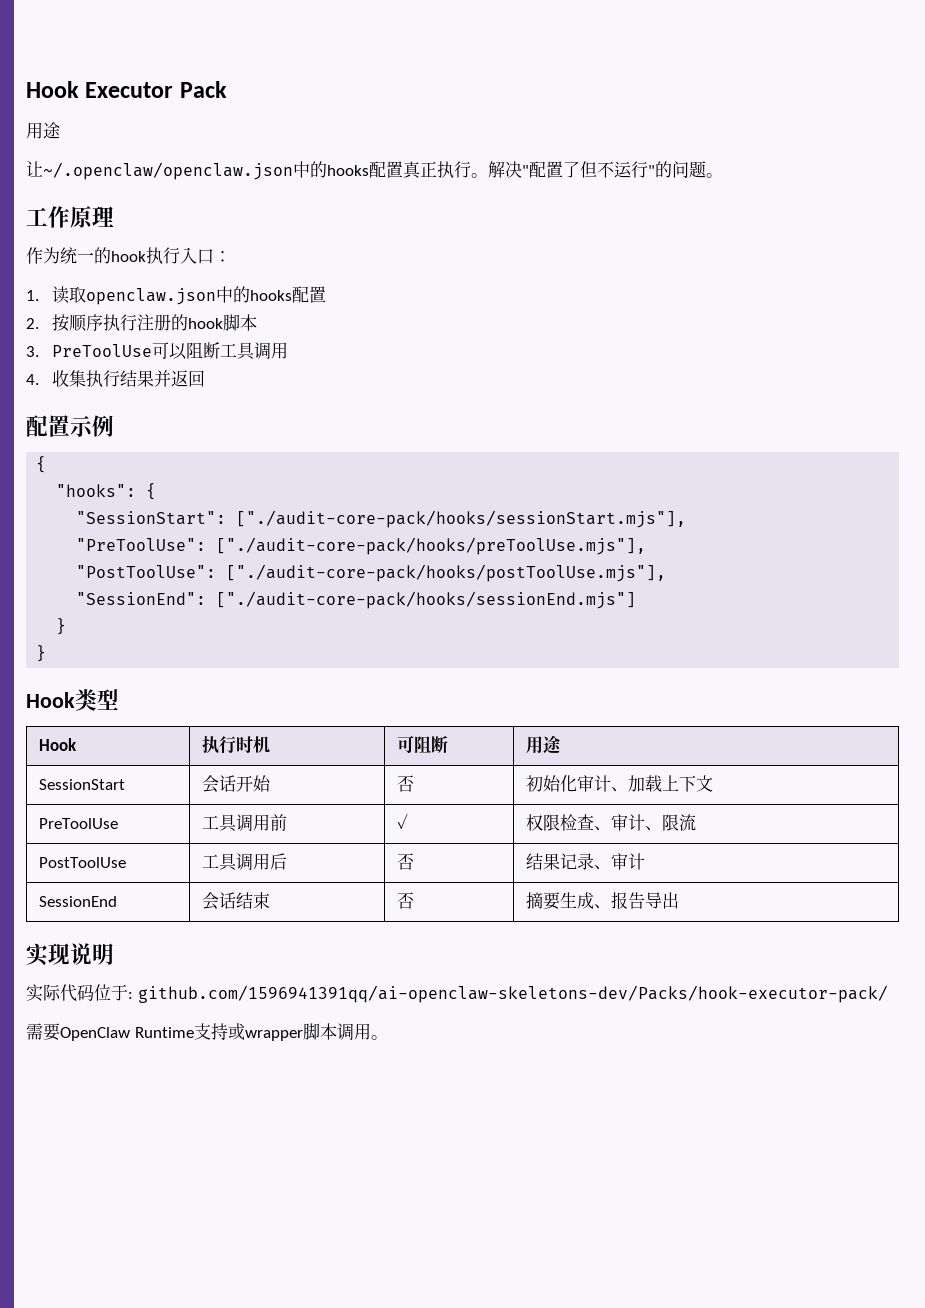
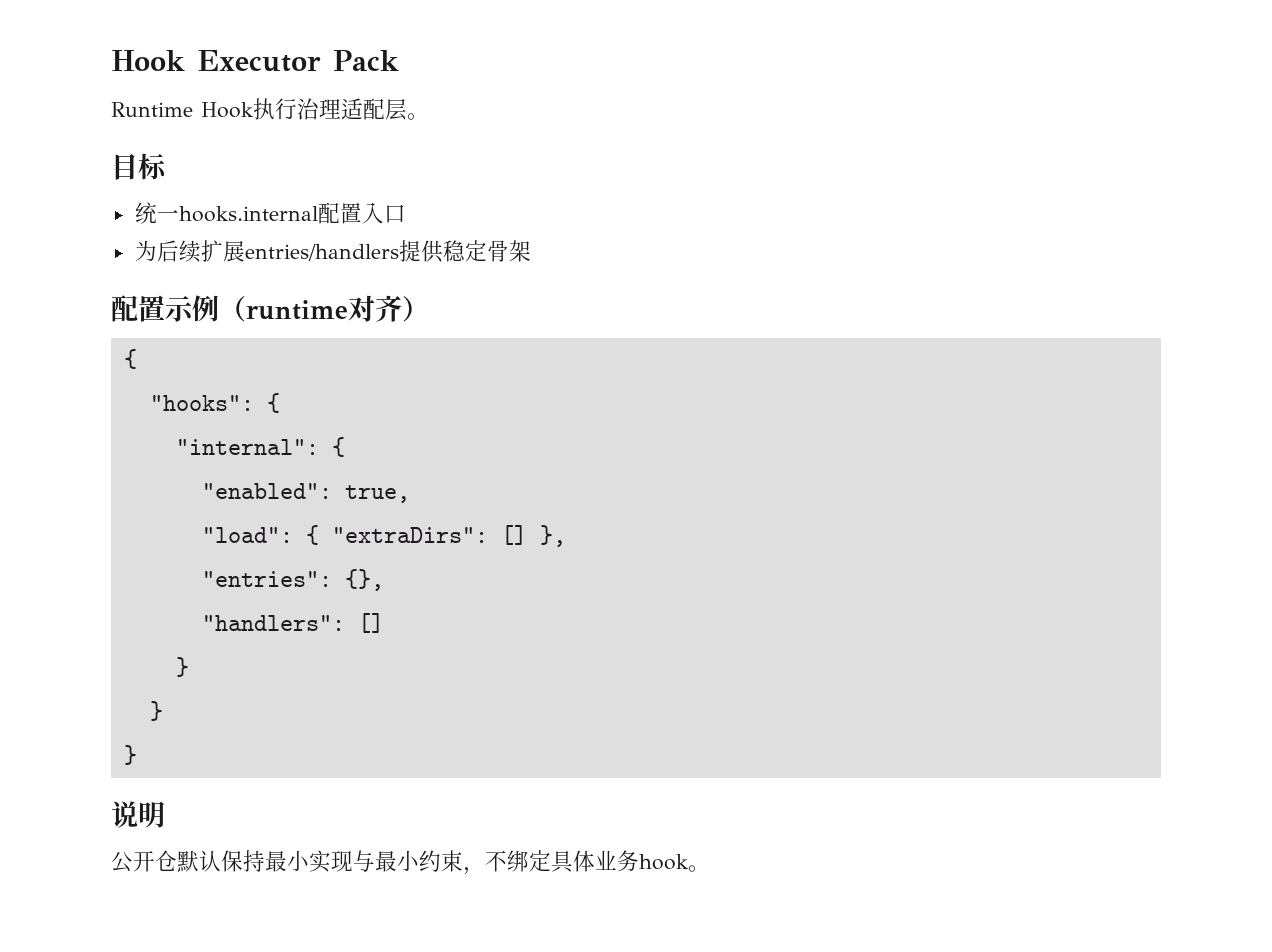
  Hook Executor Pack
- 用途
- 让~/.openclaw/openclaw.json中的hooks配置真正执行。解决"配置了但不运行"的问题。
- 工作原理
- 作为统一的hook执行入口：
- 1.读取openclaw.json中的hooks配置
- 2.按顺序执行注册的hook脚本
- 3. PreToolUse可以阻断工具调用
- 4.收集执行结果并返回
+ Runtime Hook执行治理适配层。
+ 目标
+ 统一hooks.internal配置入口
+ 为后续扩展entries/handlers提供稳定骨架
- 配置示例
+ 配置示例（runtime对齐）
- "SessionStart": ["./audit-core-pack/hooks/sessionStart.mjs"],
- "PreToolUse": ["./audit-core-pack/hooks/preToolUse.mjs"],
- "PostToolUse": ["./audit-core-pack/hooks/postToolUse.mjs"],
- "SessionEnd": ["./audit-core-pack/hooks/sessionEnd.mjs"]
+ "internal": {
+ "enabled": true,
+ "load": { "extraDirs": [] },
+ "entries": {},
+ "handlers": []
  }
  }
- Hook类型
- Hook | 执行时机 | 可阻断 | 用途
- SessionStart | 会话开始 | 否 | 初始化审计、加载上下文
- PreToolUse | 工具调用前 | ✓ | 权限检查、审计、限流
- PostToolUse | 工具调用后 | 否 | 结果记录、审计
- SessionEnd | 会话结束 | 否 | 摘要生成、报告导出
- 实现说明
- 实际代码位于: github.com/1596941391qq/ai-openclaw-skeletons-dev/Packs/hook-executor-pack/
- 需要OpenClaw Runtime支持或wrapper脚本调用。
+ }
+ 说明
+ 公开仓默认保持最小实现与最小约束，不绑定具体业务hook。

